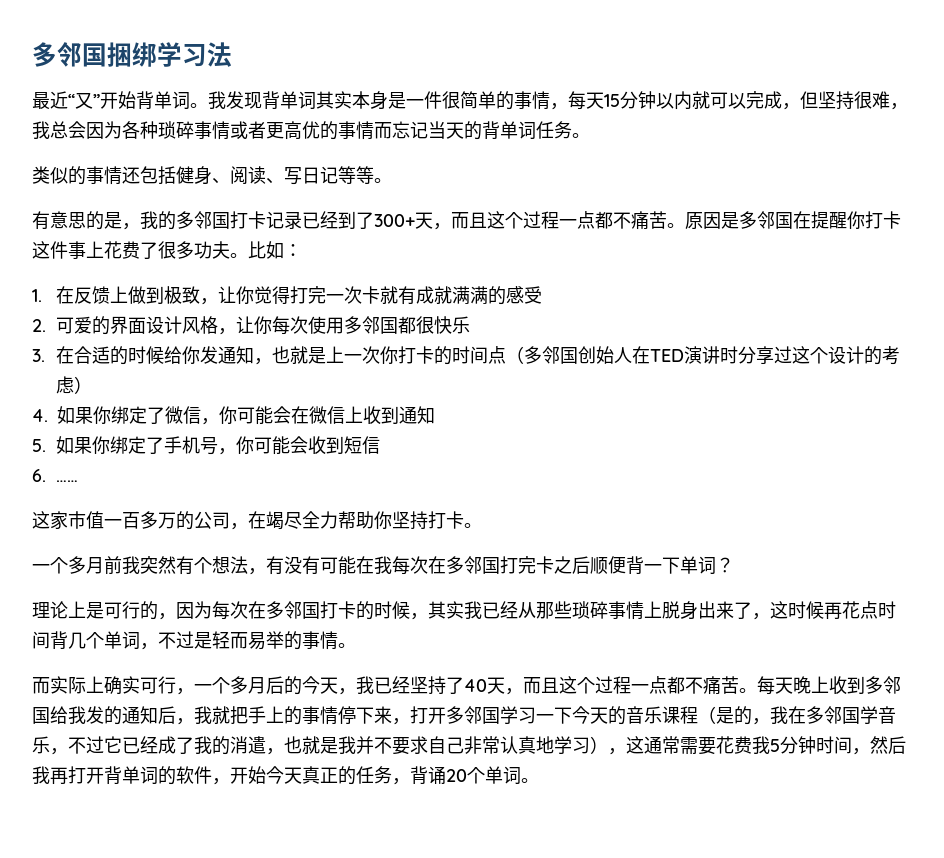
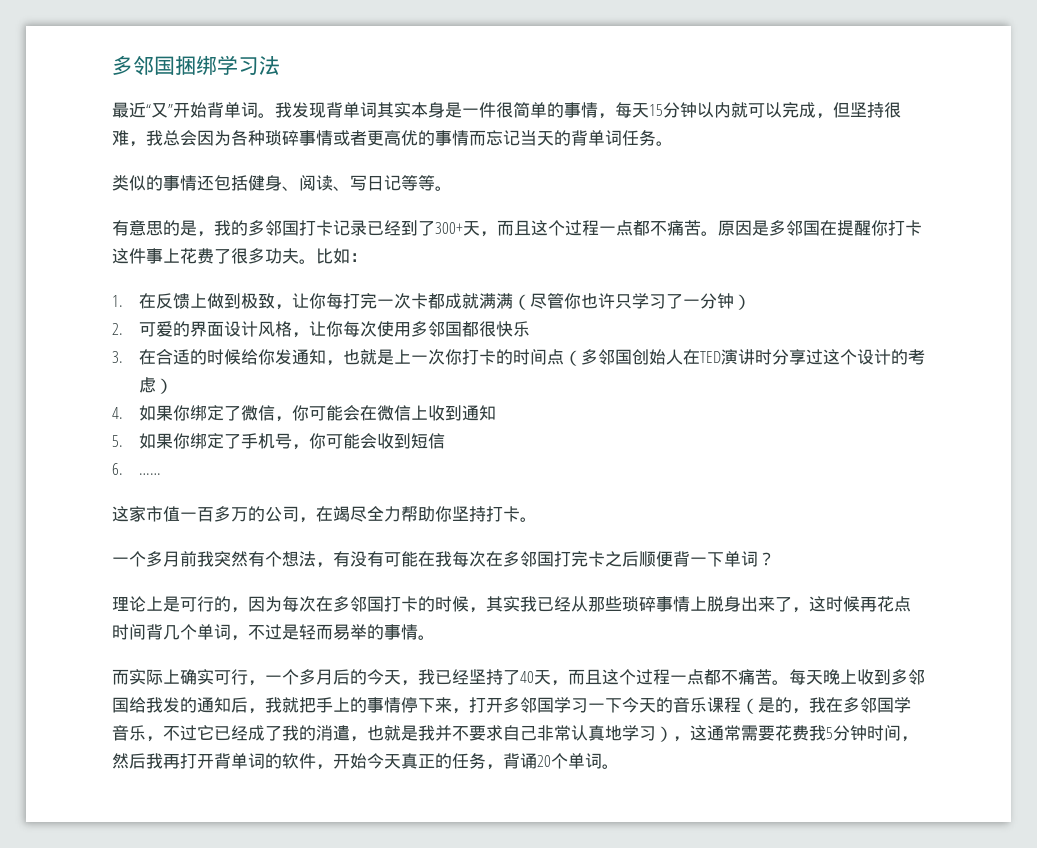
- 1.在反馈上做到极致，让你觉得打完一次卡就有成就满满的感受
+ 1.在反馈上做到极致，让你每打完一次卡都成就满满（尽管你也许只学习了一分钟）

